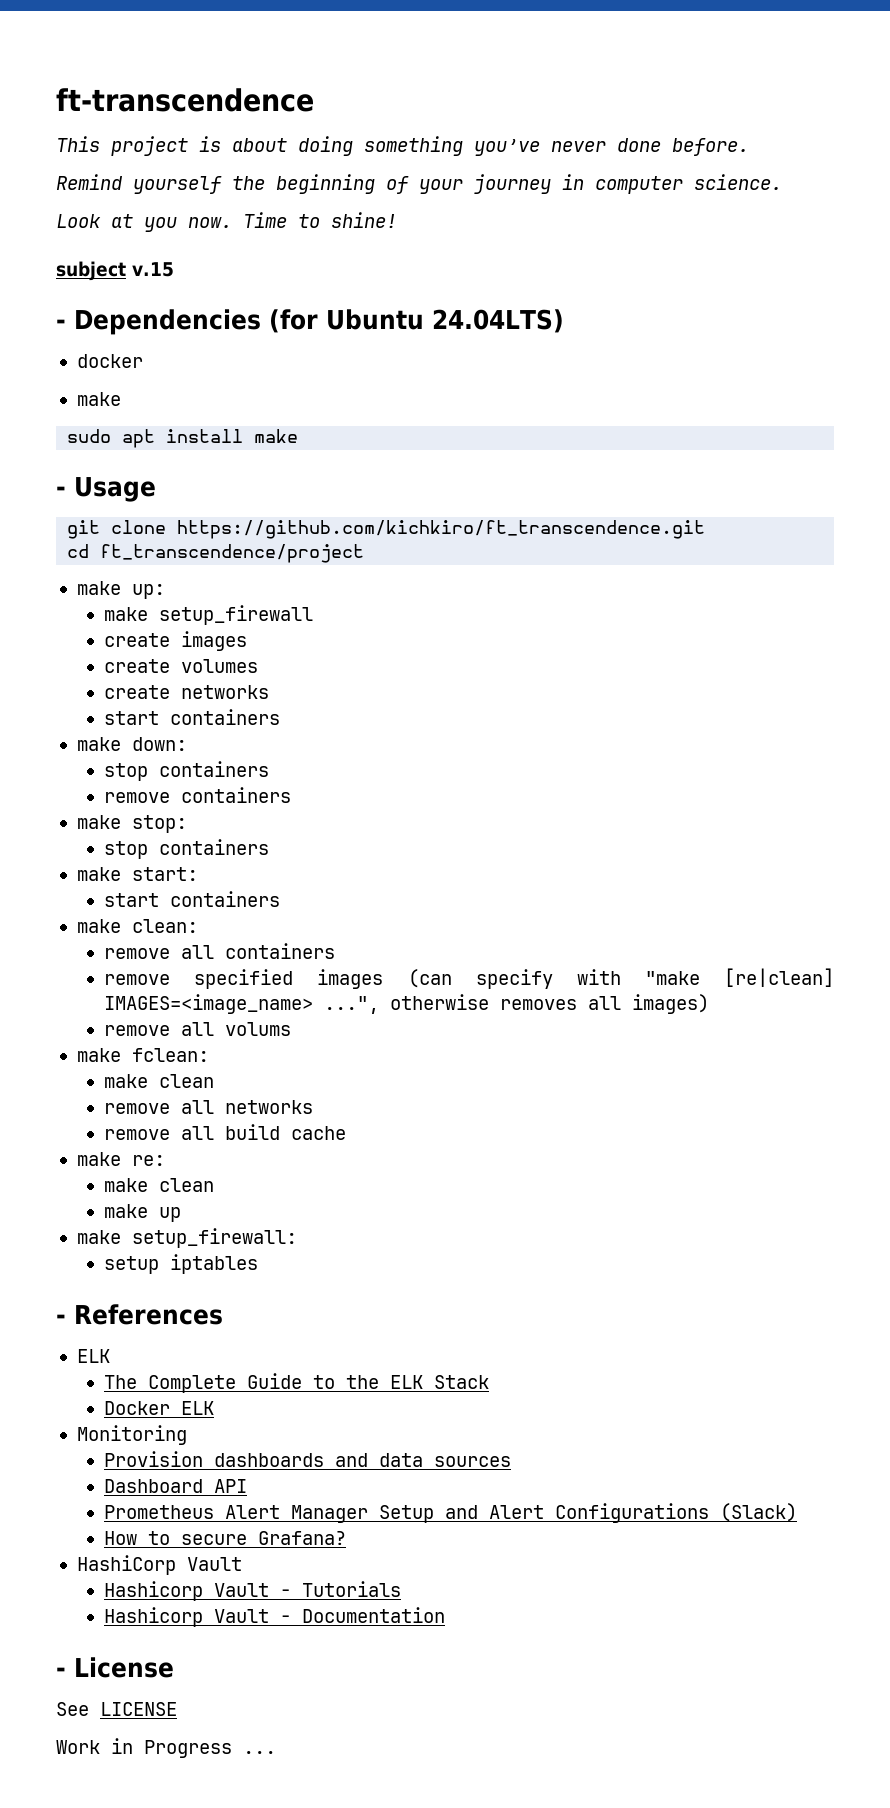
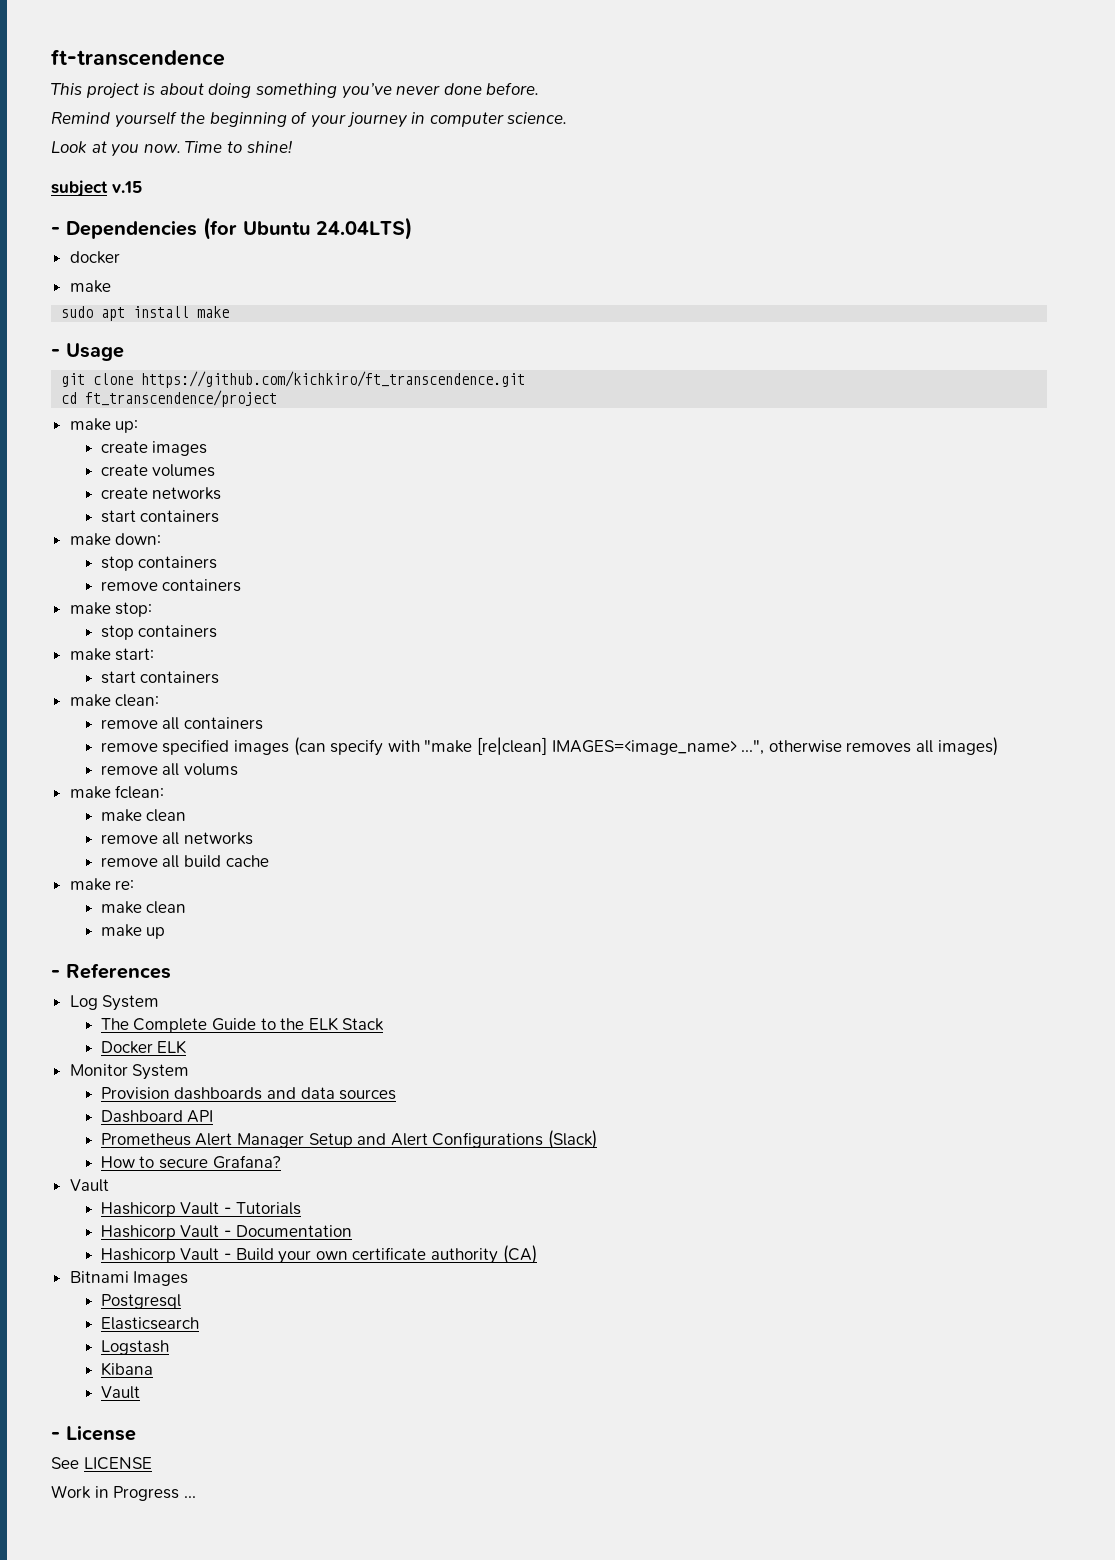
- make setup_firewall
- make setup_firewall:
- setup iptables
  - References
- ELK
+ Log System
- Monitoring
+ Monitor System
  How to secure Grafana?
- HashiCorp Vault
+ Vault
+ Hashicorp Vault - Build your own certificate authority (CA)
+ Bitnami Images
+ Postgresql
+ Elasticsearch
+ Logstash
+ Kibana
+ Vault

